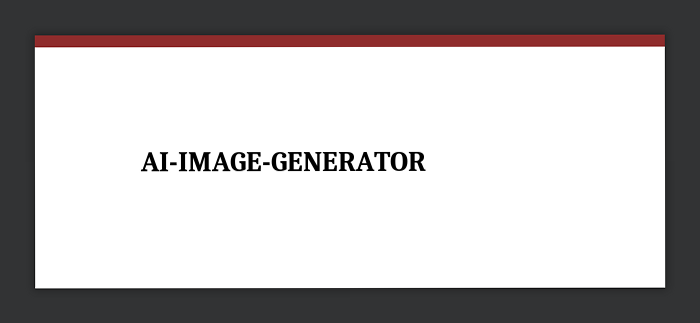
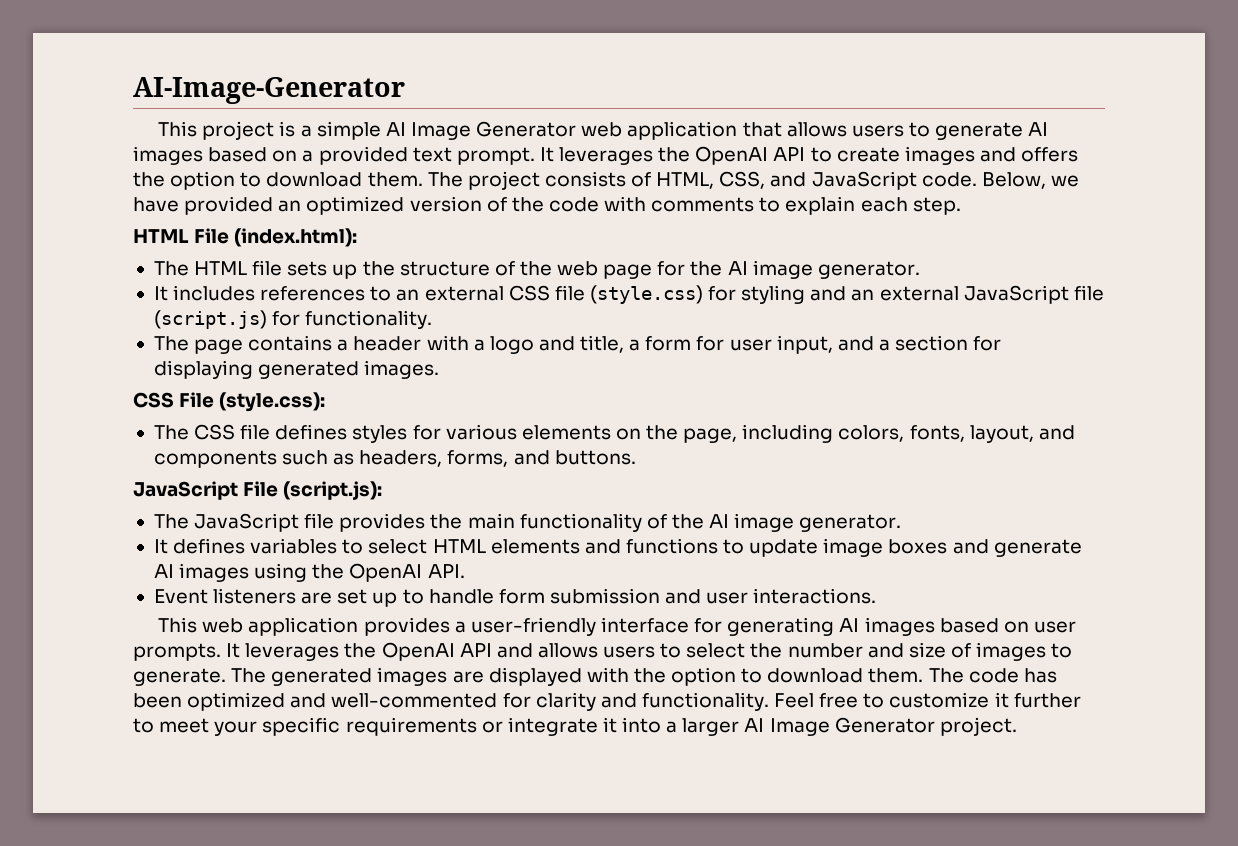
- AI-IMAGE-GENERATOR
+ AI-Image-Generator
+ This project is a simple AI Image Generator web application that allows users to generate AI images based on a provided text prompt. It leverages the OpenAI API to create images and offers the option to download them. The project consists of HTML, CSS, and JavaScript code. Below, we have provided an optimized version of the code with comments to explain each step.
+ HTML File (index.html):
+ The HTML file sets up the structure of the web page for the AI image generator.
+ It includes references to an external CSS file (style.css) for styling and an external JavaScript file (script.js) for functionality.
+ The page contains a header with a logo and title, a form for user input, and a section for displaying generated images.
+ CSS File (style.css):
+ The CSS file defines styles for various elements on the page, including colors, fonts, layout, and components such as headers, forms, and buttons.
+ JavaScript File (script.js):
+ The JavaScript file provides the main functionality of the AI image generator.
+ It defines variables to select HTML elements and functions to update image boxes and generate AI images using the OpenAI API.
+ Event listeners are set up to handle form submission and user interactions.
+ This web application provides a user-friendly interface for generating AI images based on user prompts. It leverages the OpenAI API and allows users to select the number and size of images to generate. The generated images are displayed with the option to download them. The code has been optimized and well-commented for clarity and functionality. Feel free to customize it further to meet your specific requirements or integrate it into a larger AI Image Generator project.

